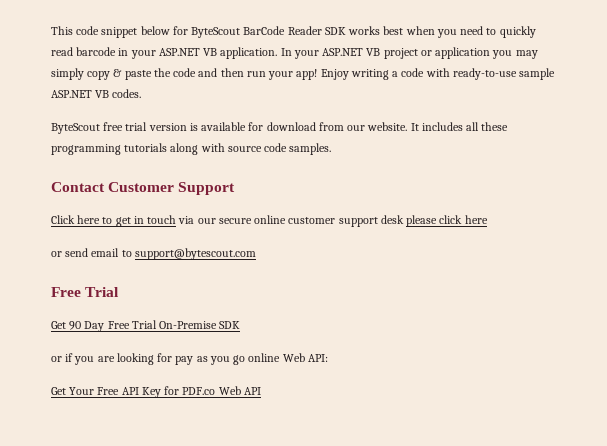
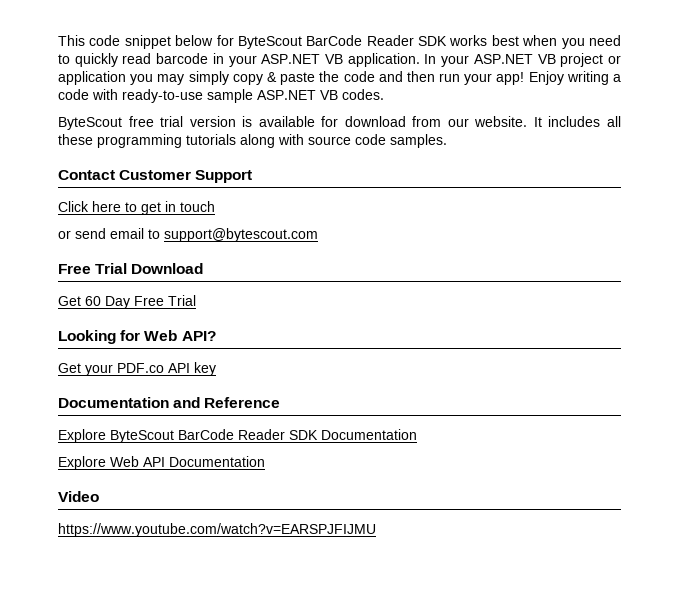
- Click here to get in touch via our secure online customer support desk please click here
+ Click here to get in touch
  or send email to support@bytescout.com
- Free Trial
- Get 90 Day Free Trial On-Premise SDK
- or if you are looking for pay as you go online Web API:
- Get Your Free API Key for PDF.co Web API
+ Free Trial Download
+ Get 60 Day Free Trial
+ Looking for Web API?
+ Get your PDF.co API key
+ Documentation and Reference
+ Explore ByteScout BarCode Reader SDK Documentation
+ Explore Web API Documentation
+ Video
+ https://www.youtube.com/watch?v=EARSPJFIJMU

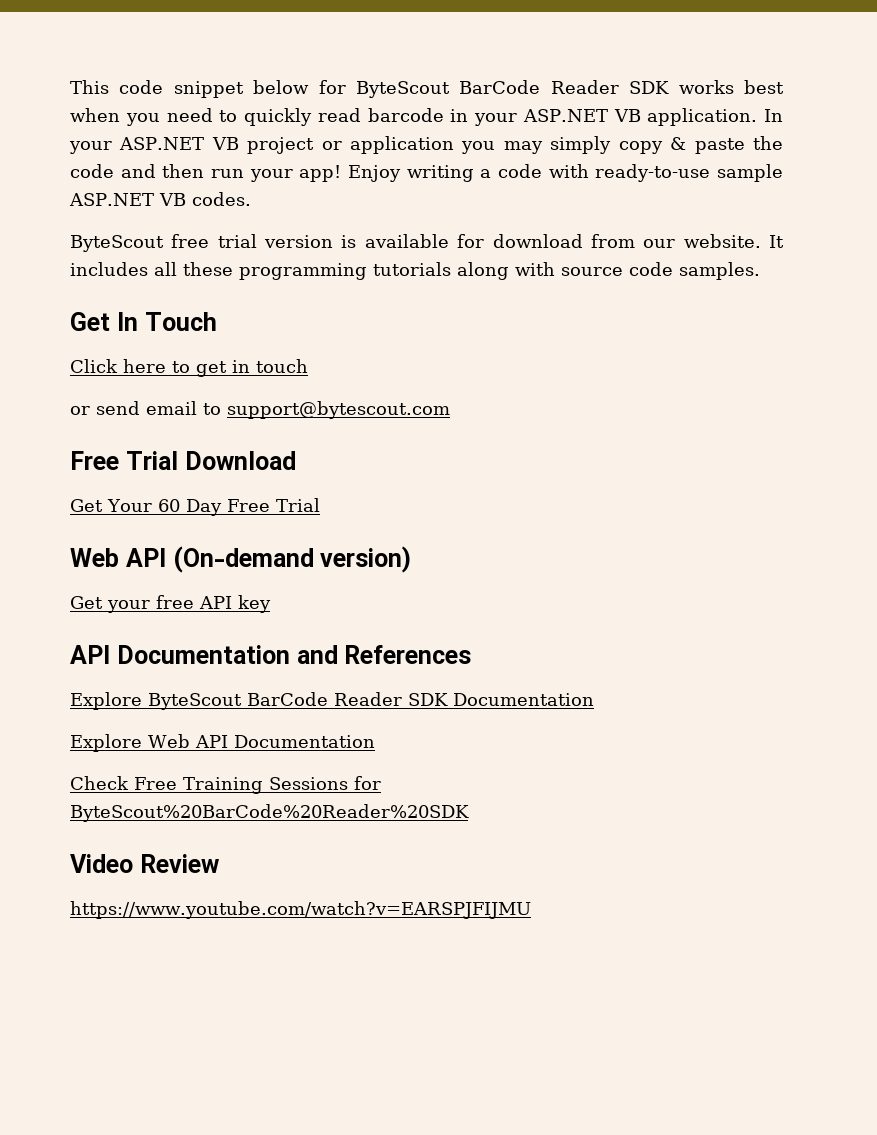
- Contact Customer Support
+ Get In Touch
- Get 60 Day Free Trial
+ Get Your 60 Day Free Trial
- Looking for Web API?
+ Web API (On-demand version)
- Get your PDF.co API key
+ Get your free API key
- Documentation and Reference
+ API Documentation and References
+ Check Free Training Sessions for ByteScout%20BarCode%20Reader%20SDK
- Video
+ Video Review

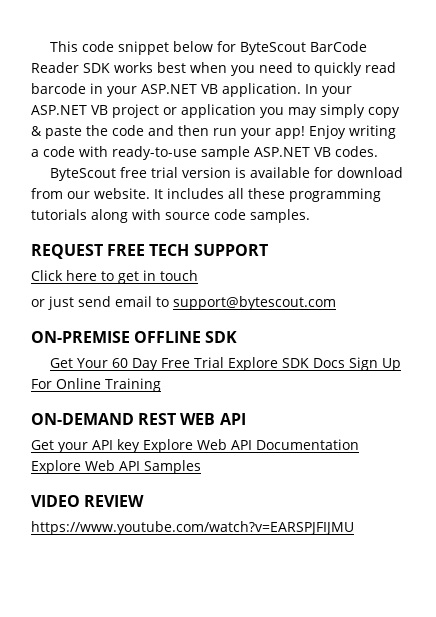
- Get In Touch
+ REQUEST FREE TECH SUPPORT
- or send email to support@bytescout.com
+ or just send email to support@bytescout.com
- Free Trial Download
+ ON-PREMISE OFFLINE SDK
- Get Your 60 Day Free Trial
- Web API (On-demand version)
+ Get Your 60 Day Free Trial Explore SDK Docs Sign Up For Online Training
+ ON-DEMAND REST WEB API
- Get your free API key
- API Documentation and References
- Explore ByteScout BarCode Reader SDK Documentation
- Explore Web API Documentation
- Check Free Training Sessions for ByteScout%20BarCode%20Reader%20SDK
- Video Review
+ Get your API key Explore Web API Documentation Explore Web API Samples
+ VIDEO REVIEW

